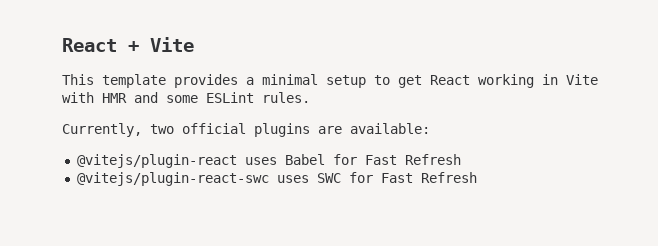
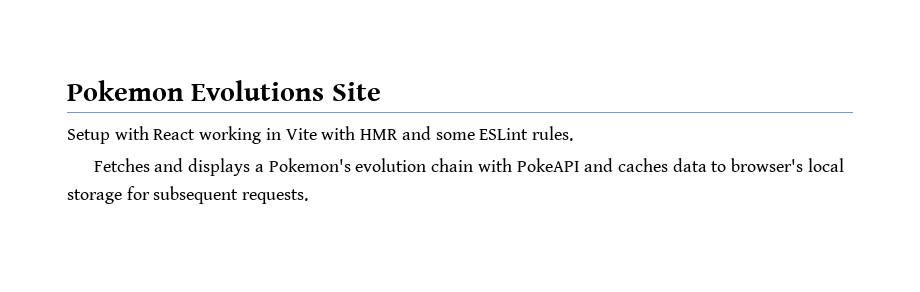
- React + Vite
- This template provides a minimal setup to get React working in Vite with HMR and some ESLint rules.
+ Pokemon Evolutions Site
+ Setup with React working in Vite with HMR and some ESLint rules.
- Currently, two official plugins are available:
- @vitejs/plugin-react uses Babel for Fast Refresh
- @vitejs/plugin-react-swc uses SWC for Fast Refresh
+ Fetches and displays a Pokemon's evolution chain with PokeAPI and caches data to browser's local storage for subsequent requests.

